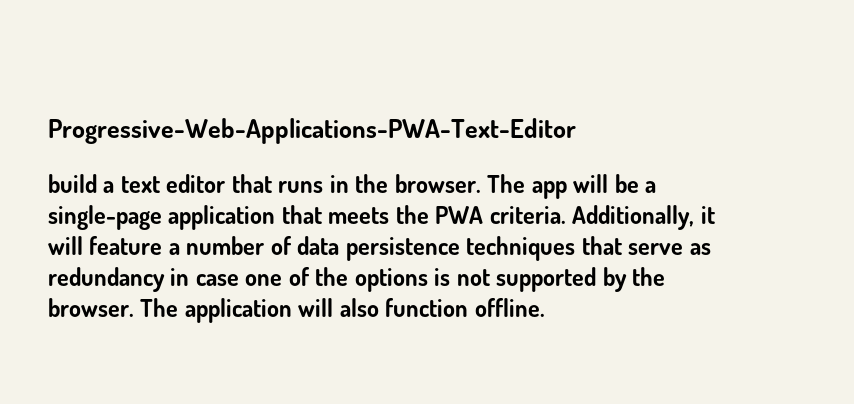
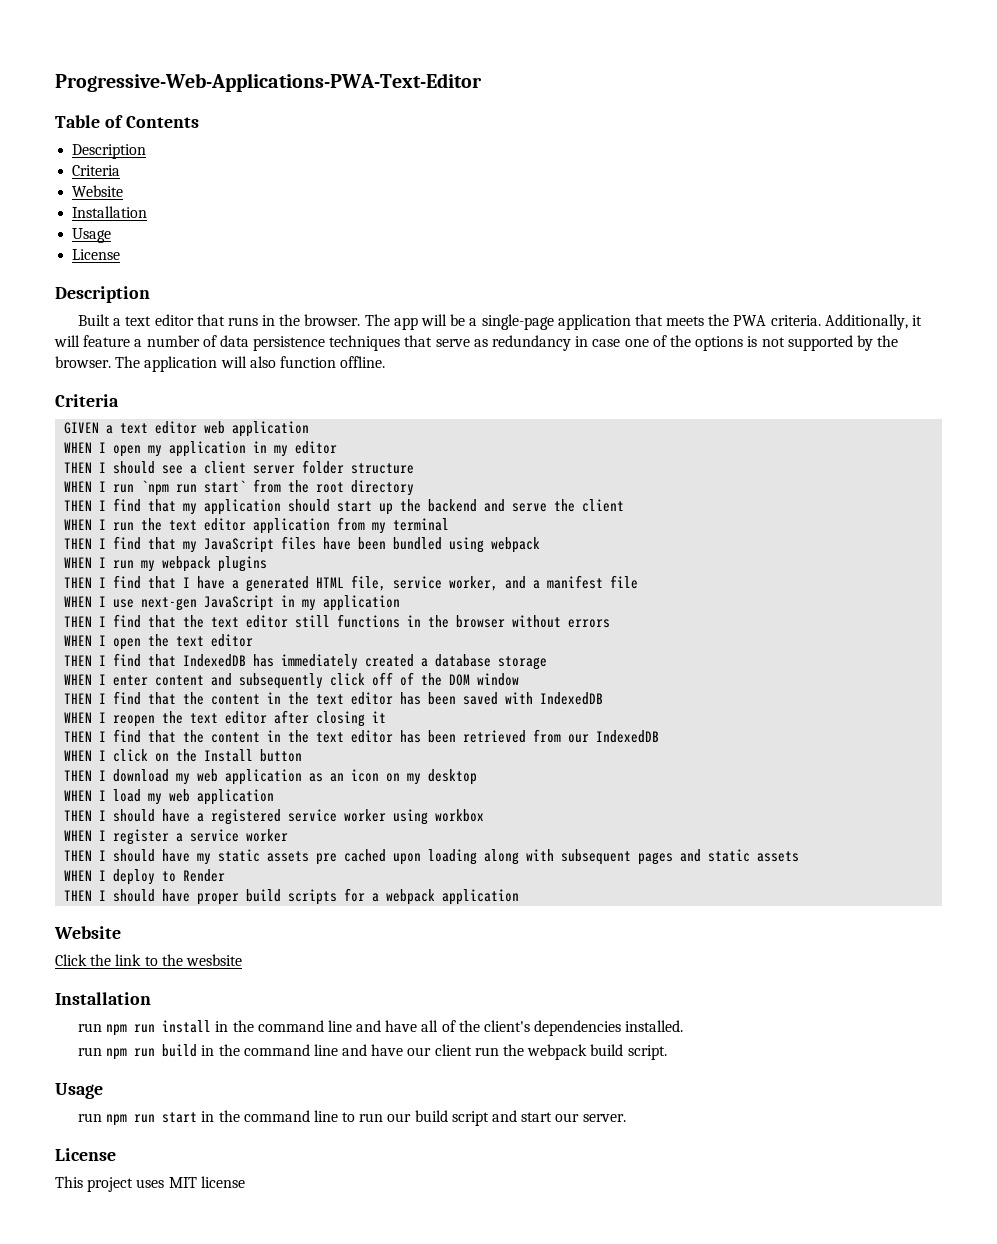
- build a text editor that runs in the browser.
+ Table of Contents
+ Description
+ Criteria
+ Website
+ Installation
+ Usage
+ License
+ Description
+ Built a text editor that runs in the browser.
  The application will also function offline.
+ Criteria
+ GIVEN a text editor web application
+ WHEN I open my application in my editor
+ THEN I should see a client server folder structure
+ WHEN I run `npm run start` from the root directory
+ THEN I find that my application should start up the backend and serve the client
+ WHEN I run the text editor application from my terminal
+ THEN I find that my JavaScript files have been bundled using webpack
+ WHEN I run my webpack plugins
+ THEN I find that I have a generated HTML file, service worker, and a manifest file
+ WHEN I use next-gen JavaScript in my application
+ THEN I find that the text editor still functions in the browser without errors
+ WHEN I open the text editor
+ THEN I find that IndexedDB has immediately created a database storage
+ WHEN I enter content and subsequently click off of the DOM window
+ THEN I find that the content in the text editor has been saved with IndexedDB
+ WHEN I reopen the text editor after closing it
+ THEN I find that the content in the text editor has been retrieved from our IndexedDB
+ WHEN I click on the Install button
+ THEN I download my web application as an icon on my desktop
+ WHEN I load my web application
+ THEN I should have a registered service worker using workbox
+ WHEN I register a service worker
+ THEN I should have my static assets pre cached upon loading along with subsequent pages and static assets
+ WHEN I deploy to Render
+ THEN I should have proper build scripts for a webpack application
+ Website
+ Click the link to the wesbsite
+ Installation
+ run npm run install in the command line and have all of the client's dependencies installed.
+ run npm run build in the command line and have our client run the webpack build script.
+ Usage
+ run npm run start in the command line to run our build script and start our server.
+ License
+ This project uses MIT license

